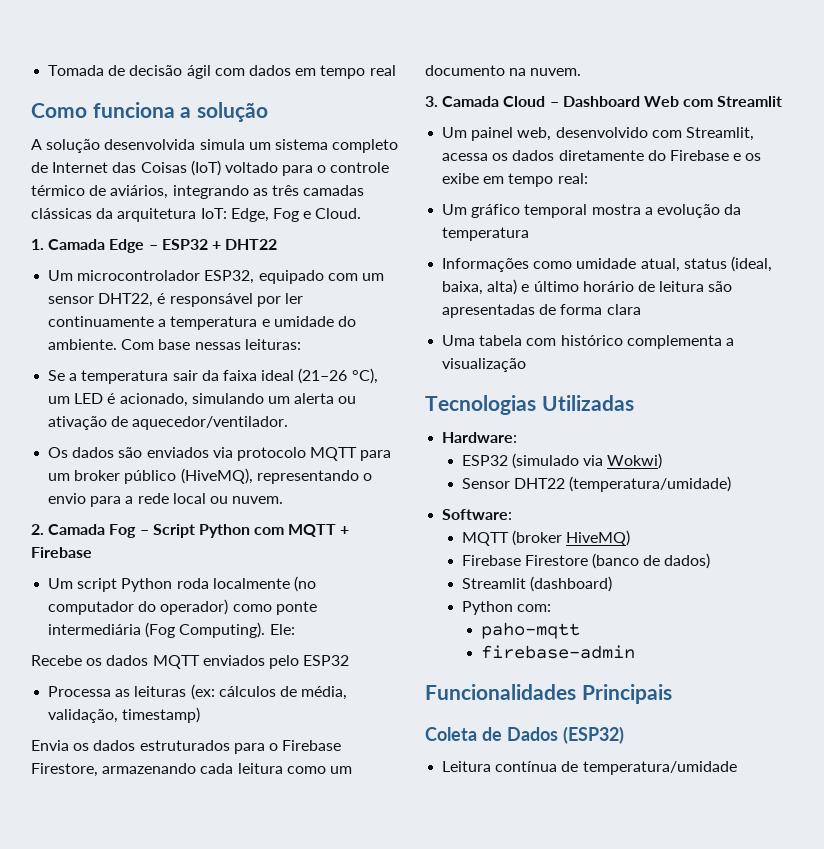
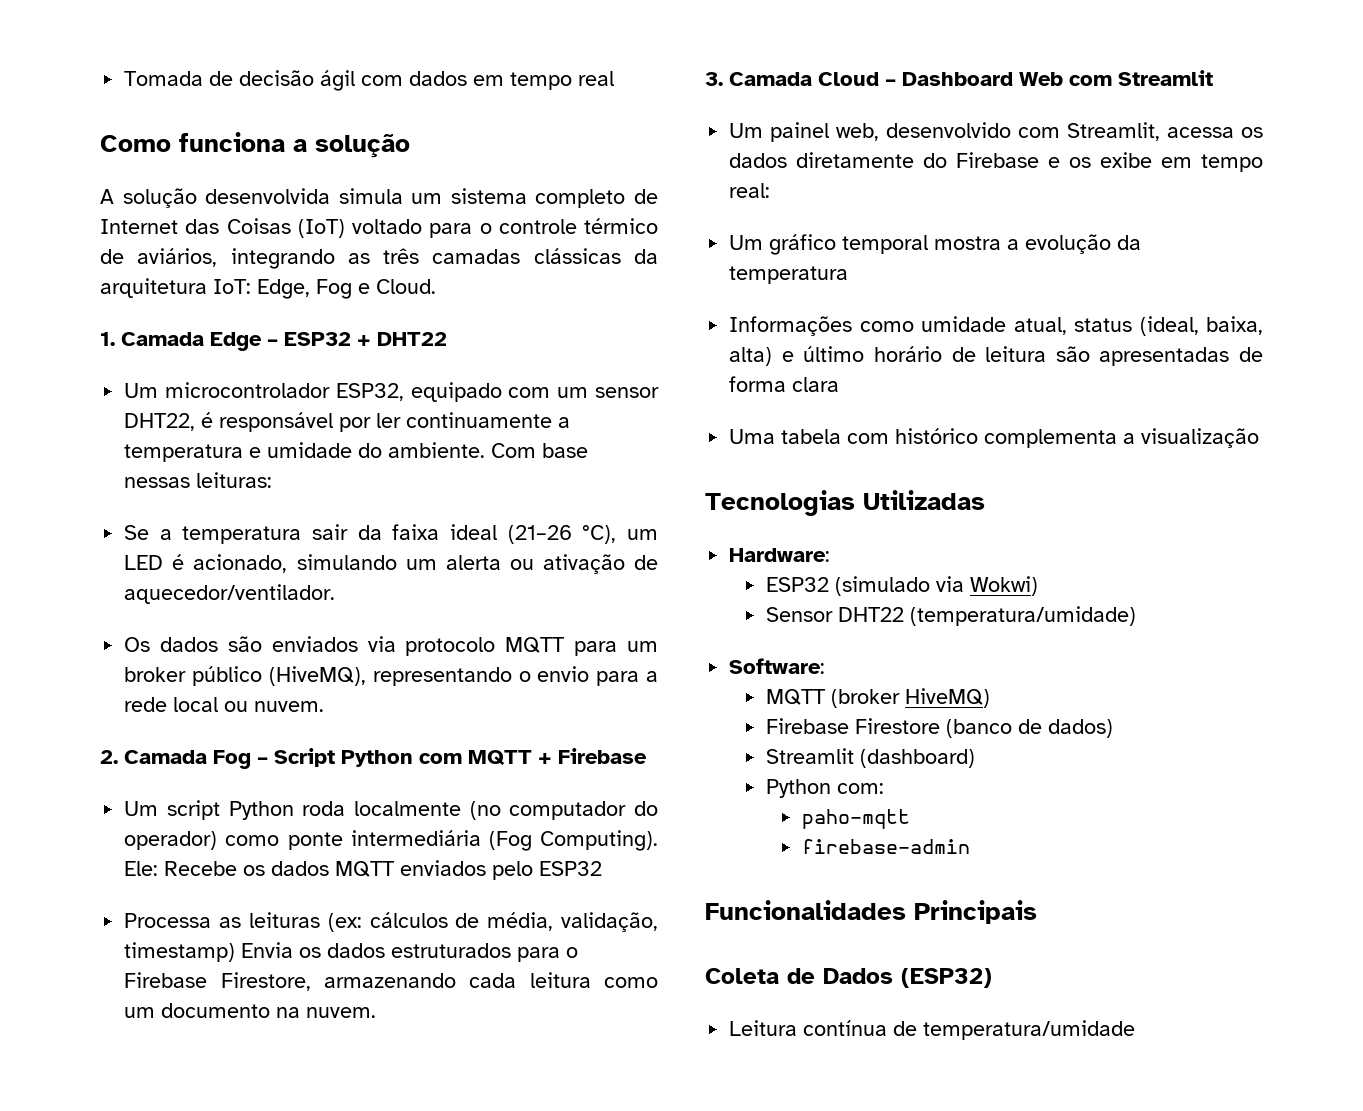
- Ele:
- Recebe os dados MQTT enviados pelo ESP32
+ Ele: Recebe os dados MQTT enviados pelo ESP32
- Processa as leituras (ex: cálculos de média, validação, timestamp)
- Envia os dados estruturados para o Firebase Firestore, armazenando cada leitura como um documento na nuvem.
+ Processa as leituras (ex: cálculos de média, validação, timestamp) Envia os dados estruturados para o Firebase Firestore, armazenando cada leitura como um documento na nuvem.

